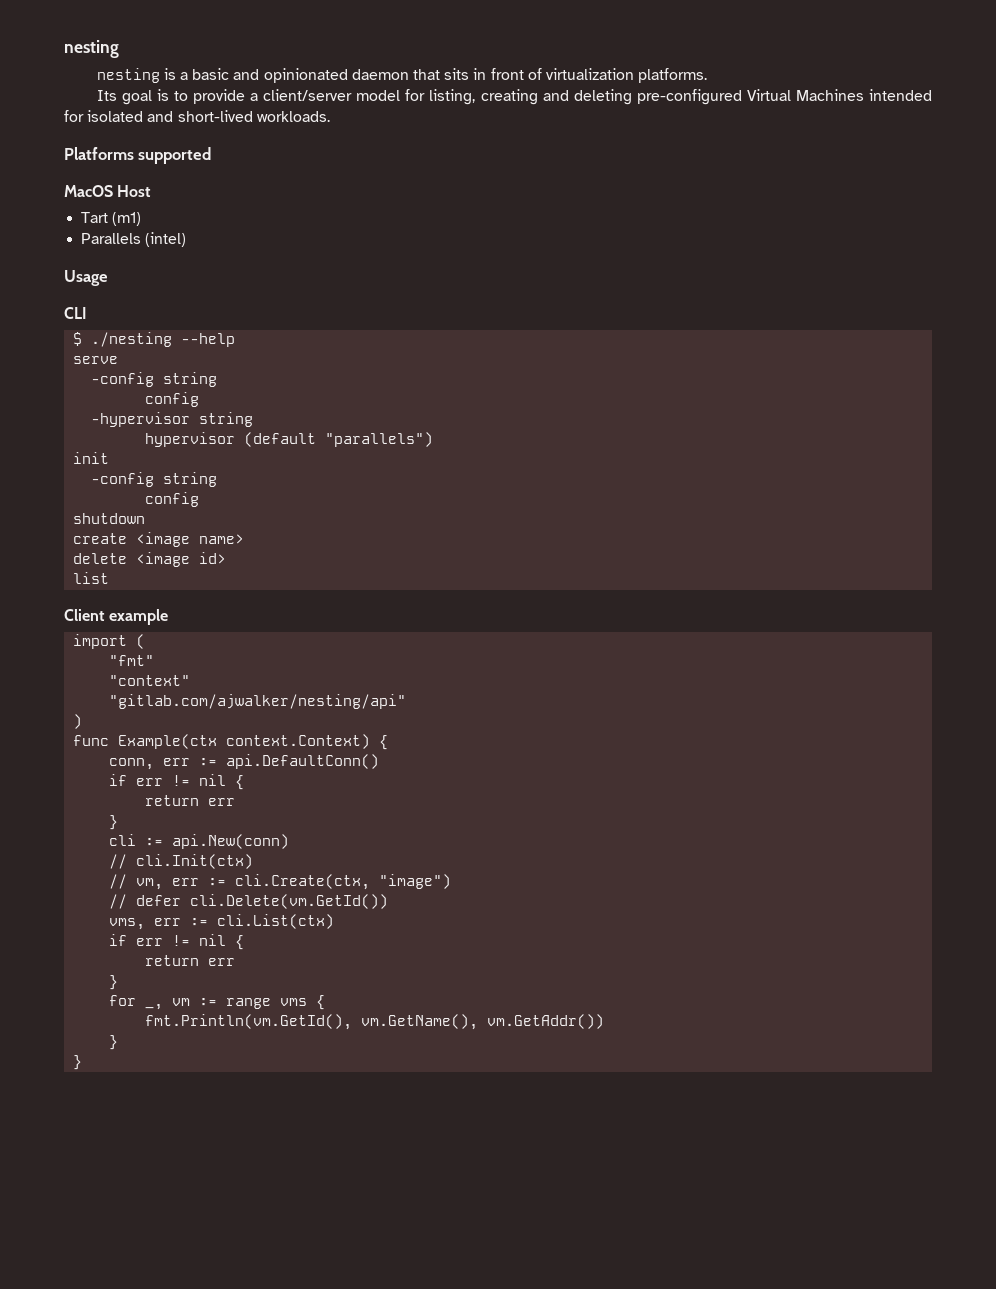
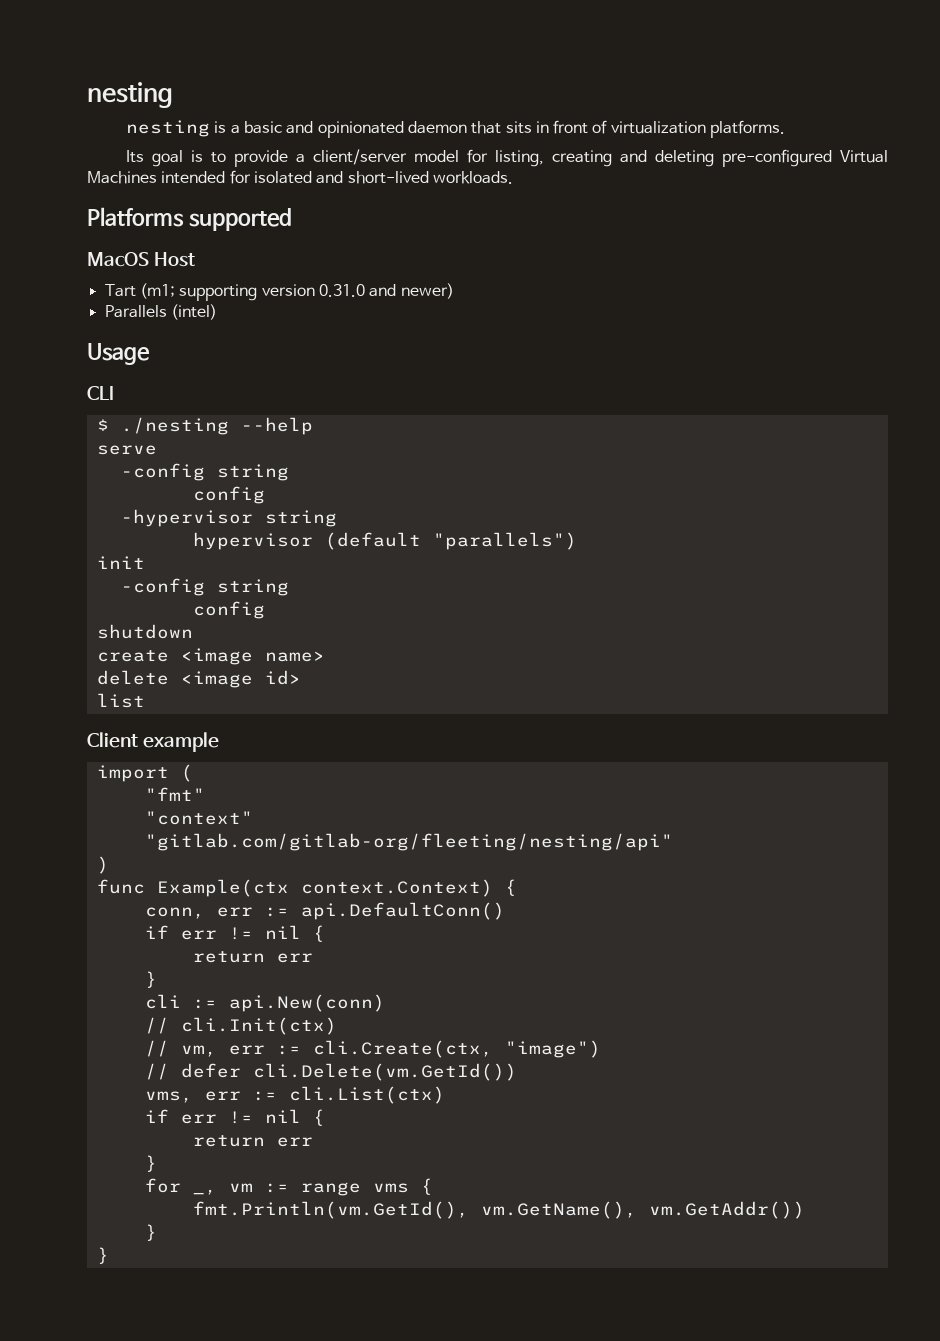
- Tart (m1)
+ Tart (m1; supporting version 0.31.0 and newer)
- "gitlab.com/ajwalker/nesting/api"
+ "gitlab.com/gitlab-org/fleeting/nesting/api"

